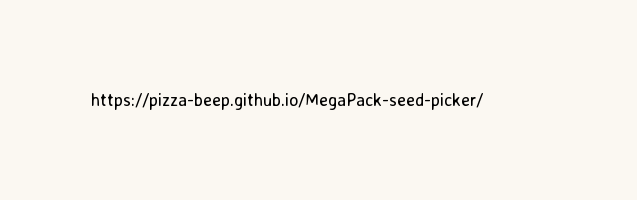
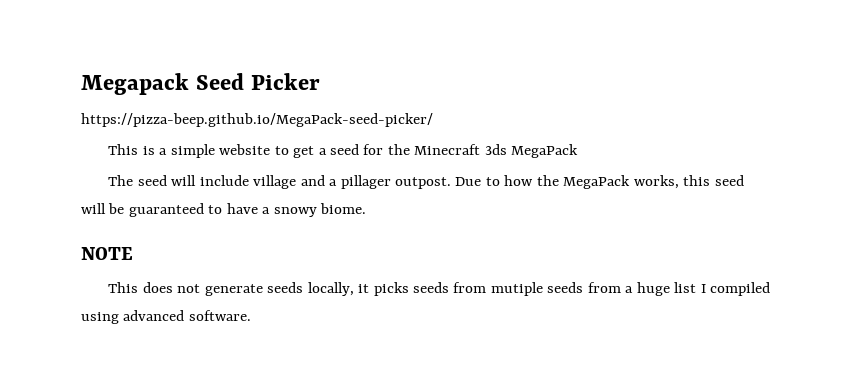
+ Megapack Seed Picker
  https://pizza-beep.github.io/MegaPack-seed-picker/
+ This is a simple website to get a seed for the Minecraft 3ds MegaPack
+ The seed will include village and a pillager outpost. Due to how the MegaPack works, this seed will be guaranteed to have a snowy biome.
+ NOTE
+ This does not generate seeds locally, it picks seeds from mutiple seeds from a huge list I compiled using advanced software.

